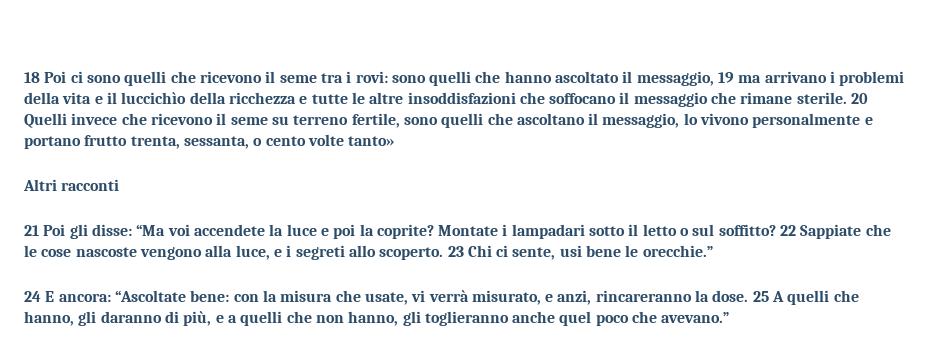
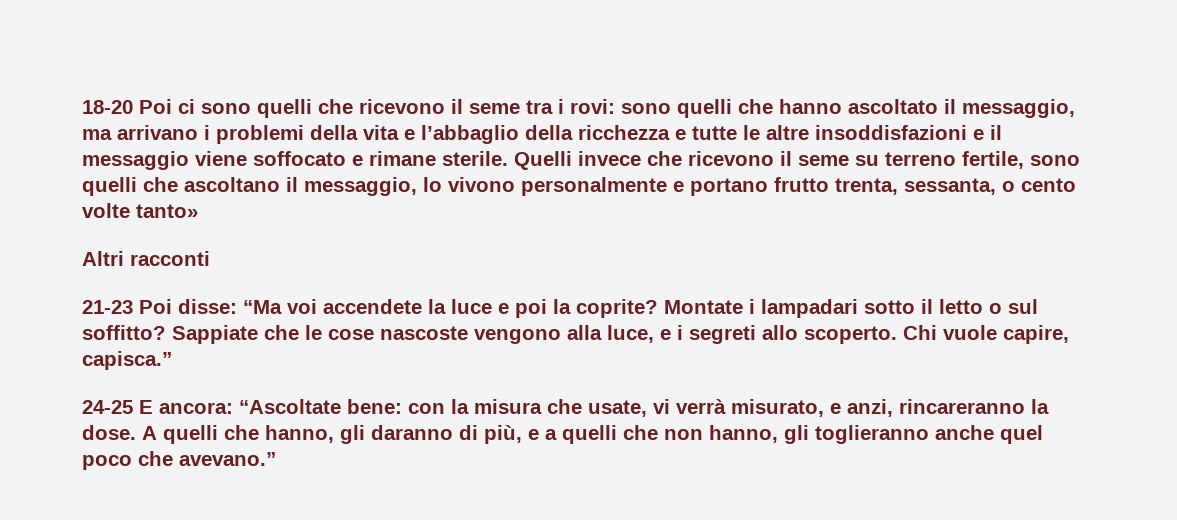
- 18 Poi ci sono quelli che ricevono il seme tra i rovi: sono quelli che hanno ascoltato il messaggio, 19 ma arrivano i problemi della vita e il luccichìo della ricchezza e tutte le altre insoddisfazioni che soffocano il messaggio che rimane sterile.
+ 18-20 Poi ci sono quelli che ricevono il seme tra i rovi: sono quelli che hanno ascoltato il messaggio, ma arrivano i problemi della vita e l’abbaglio della ricchezza e tutte le altre insoddisfazioni e il messaggio viene soffocato e rimane sterile.
- 20 Quelli invece che ricevono il seme su terreno fertile, sono quelli che ascoltano il messaggio, lo vivono personalmente e portano frutto trenta, sessanta, o cento volte tanto»
+ Quelli invece che ricevono il seme su terreno fertile, sono quelli che ascoltano il messaggio, lo vivono personalmente e portano frutto trenta, sessanta, o cento volte tanto»
- 21 Poi gli disse: “Ma voi accendete la luce e poi la coprite?
+ 21-23 Poi disse: “Ma voi accendete la luce e poi la coprite?
- 22 Sappiate che le cose nascoste vengono alla luce, e i segreti allo scoperto.
+ Sappiate che le cose nascoste vengono alla luce, e i segreti allo scoperto.
- 23 Chi ci sente, usi bene le orecchie.”
- 24 E ancora: “Ascoltate bene: con la misura che usate, vi verrà misurato, e anzi, rincareranno la dose.
+ Chi vuole capire, capisca.”
+ 24-25 E ancora: “Ascoltate bene: con la misura che usate, vi verrà misurato, e anzi, rincareranno la dose.
- 25 A quelli che hanno, gli daranno di più, e a quelli che non hanno, gli toglieranno anche quel poco che avevano.”
+ A quelli che hanno, gli daranno di più, e a quelli che non hanno, gli toglieranno anche quel poco che avevano.”

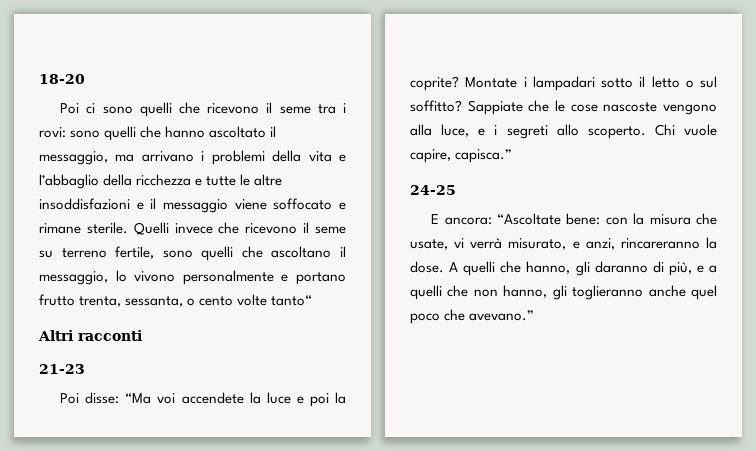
- 18-20 Poi ci sono quelli che ricevono il seme tra i rovi: sono quelli che hanno ascoltato il messaggio, ma arrivano i problemi della vita e l’abbaglio della ricchezza e tutte le altre insoddisfazioni e il messaggio viene soffocato e rimane sterile.
+ 18-20
+ Poi ci sono quelli che ricevono il seme tra i rovi: sono quelli che hanno ascoltato il messaggio, ma arrivano i problemi della vita e l’abbaglio della ricchezza e tutte le altre insoddisfazioni e il messaggio viene soffocato e rimane sterile.
- Quelli invece che ricevono il seme su terreno fertile, sono quelli che ascoltano il messaggio, lo vivono personalmente e portano frutto trenta, sessanta, o cento volte tanto»
+ Quelli invece che ricevono il seme su terreno fertile, sono quelli che ascoltano il messaggio, lo vivono personalmente e portano frutto trenta, sessanta, o cento volte tanto“
- 21-23 Poi disse: “Ma voi accendete la luce e poi la coprite?
+ 21-23
+ Poi disse: “Ma voi accendete la luce e poi la coprite?
- 24-25 E ancora: “Ascoltate bene: con la misura che usate, vi verrà misurato, e anzi, rincareranno la dose.
+ 24-25
+ E ancora: “Ascoltate bene: con la misura che usate, vi verrà misurato, e anzi, rincareranno la dose.

